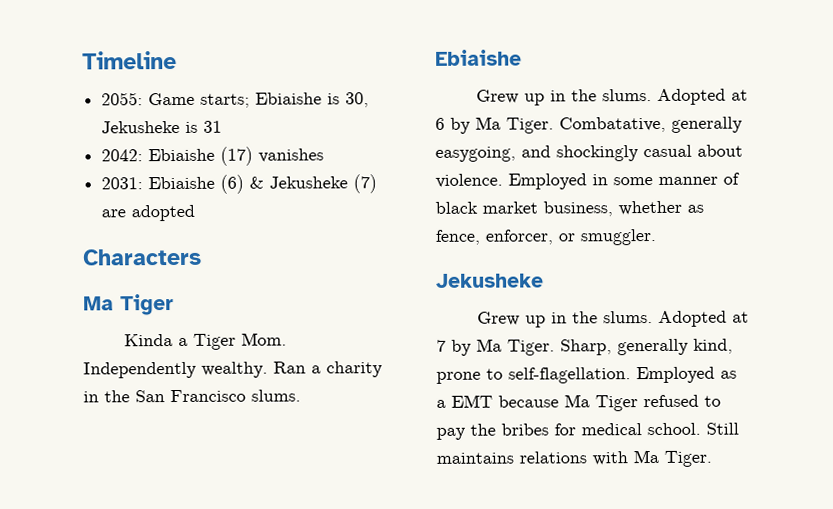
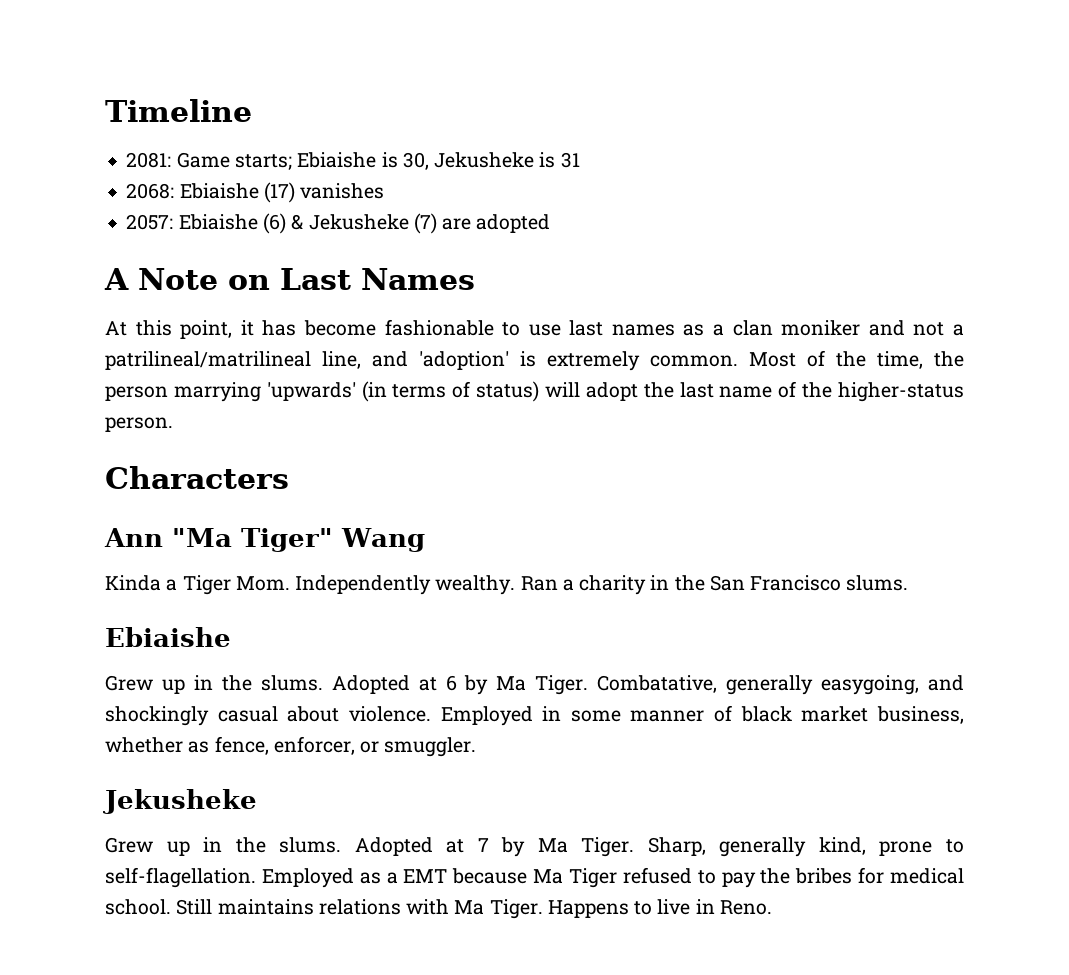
- 2055: Game starts; Ebiaishe is 30, Jekusheke is 31
+ 2081: Game starts; Ebiaishe is 30, Jekusheke is 31
- 2042: Ebiaishe (17) vanishes
+ 2068: Ebiaishe (17) vanishes
- 2031: Ebiaishe (6) & Jekusheke (7) are adopted
+ 2057: Ebiaishe (6) & Jekusheke (7) are adopted
+ A Note on Last Names
+ At this point, it has become fashionable to use last names as a clan moniker and not a patrilineal/matrilineal line, and 'adoption' is extremely common. Most of the time, the person marrying 'upwards' (in terms of status) will adopt the last name of the higher-status person.
  Characters
- Ma Tiger
+ Ann "Ma Tiger" Wang
+ Happens to live in Reno.

